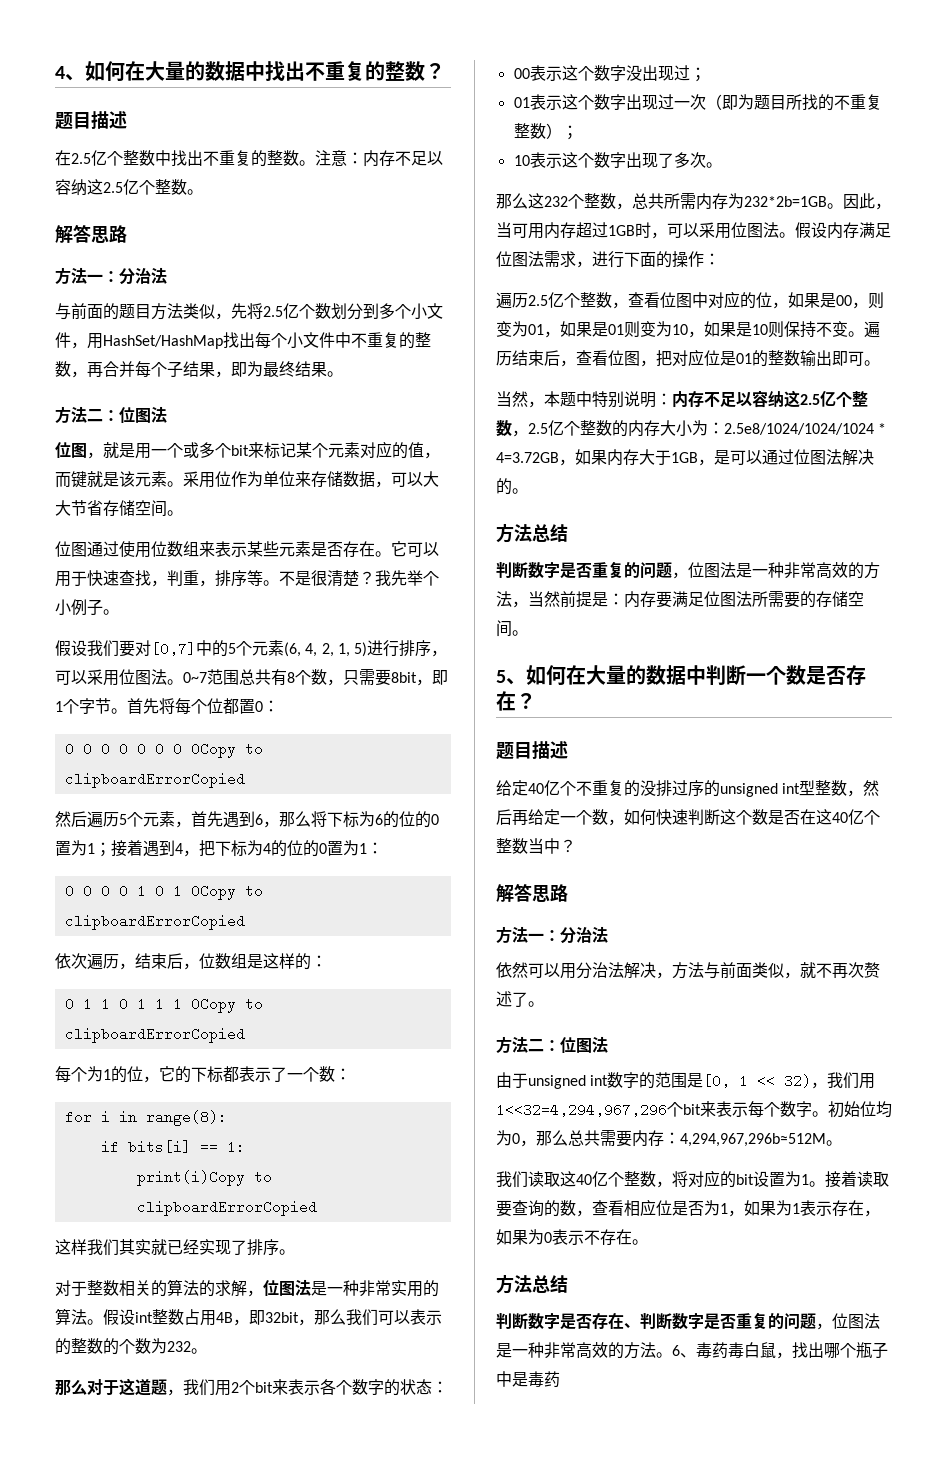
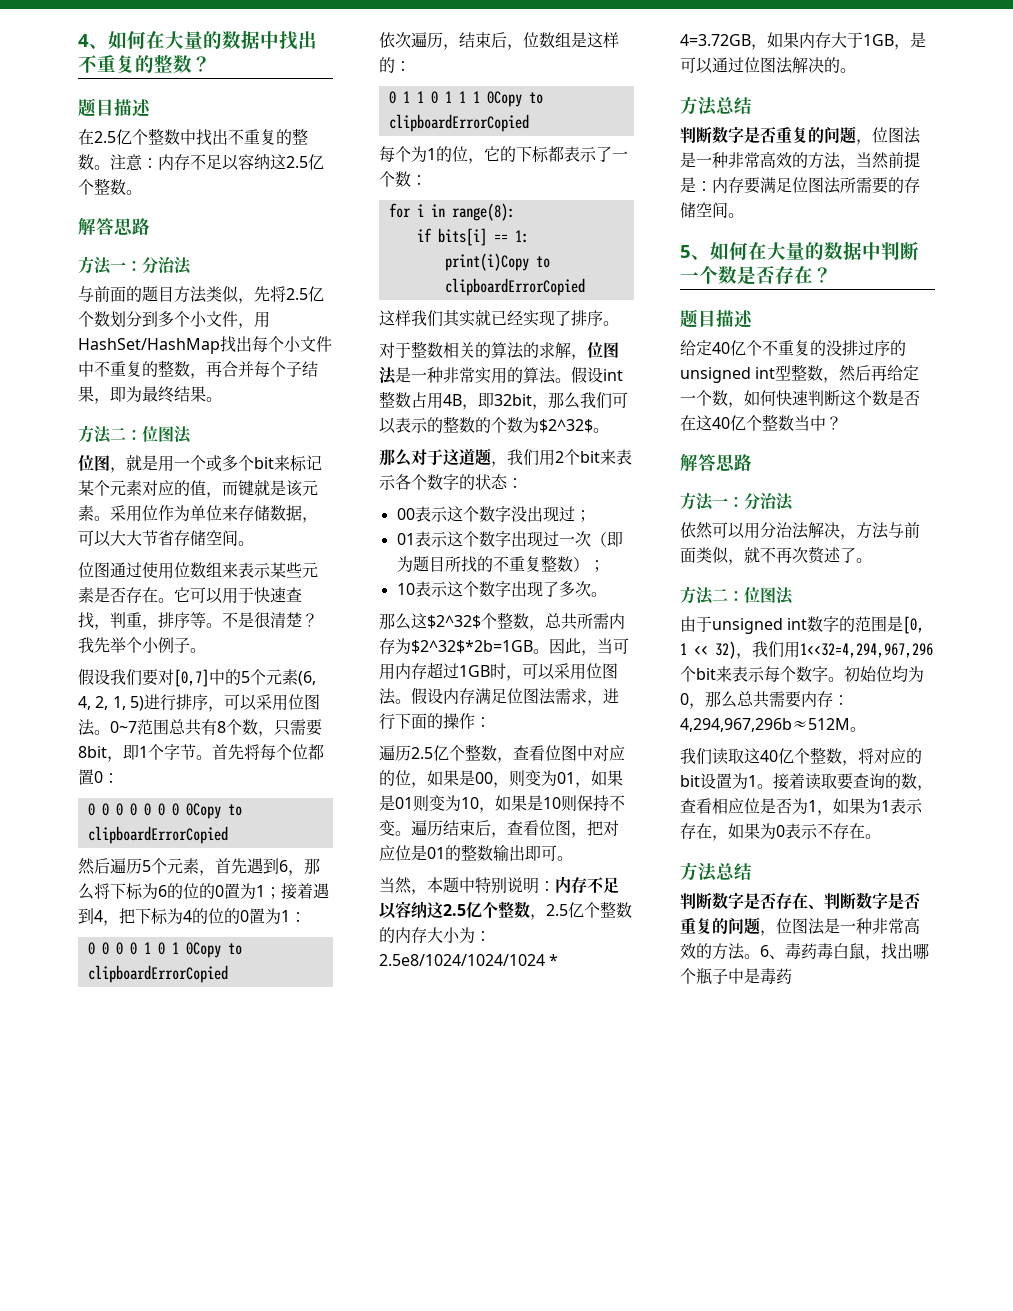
- 假设int整数占用4B，即32bit，那么我们可以表示的整数的个数为232。
+ 假设int整数占用4B，即32bit，那么我们可以表示的整数的个数为$2^32$。
- 那么这232个整数，总共所需内存为232*2b=1GB。
+ 那么这$2^32$个整数，总共所需内存为$2^32$*2b=1GB。

